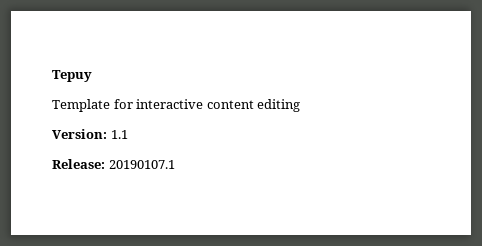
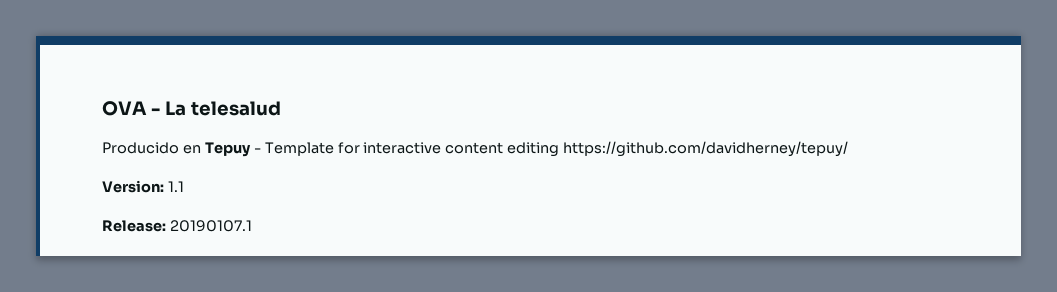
- Tepuy
- Template for interactive content editing
+ OVA - La telesalud
+ Producido en Tepuy - Template for interactive content editing https://github.com/davidherney/tepuy/

